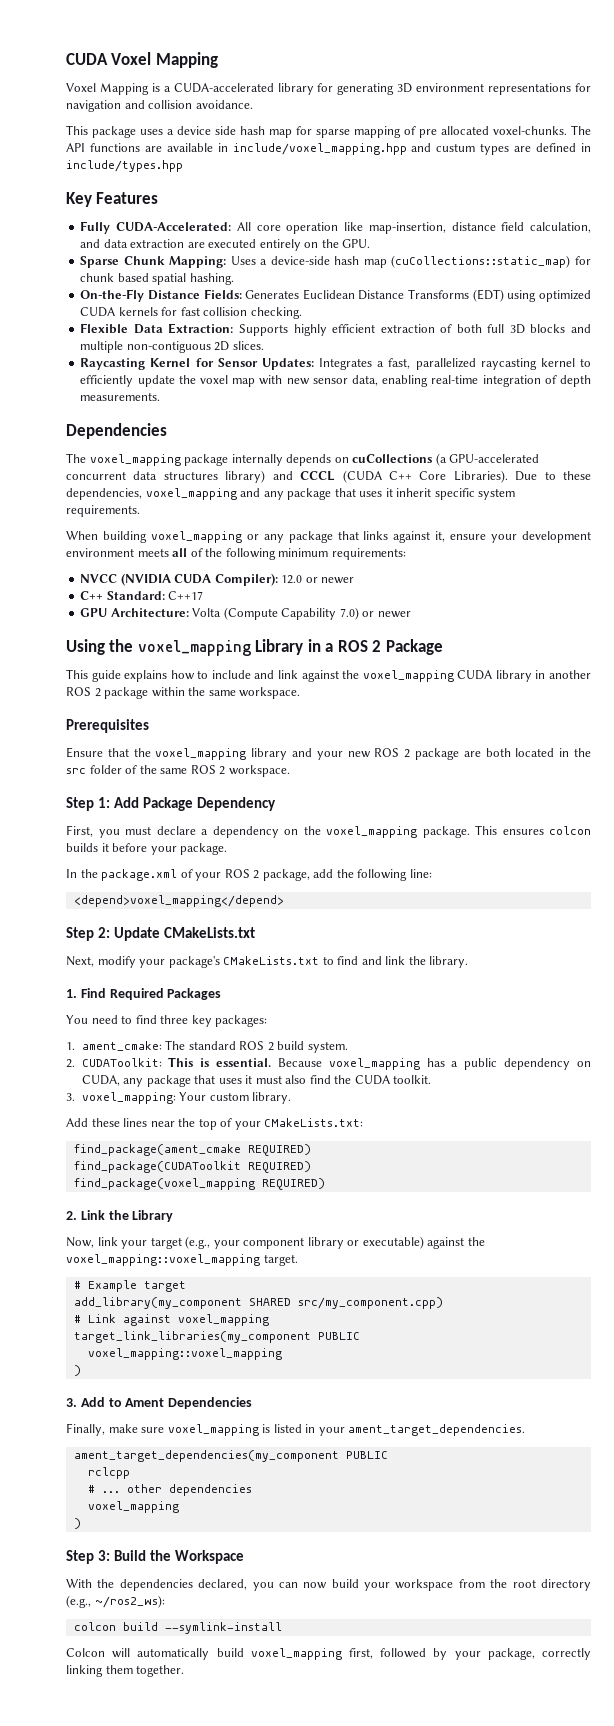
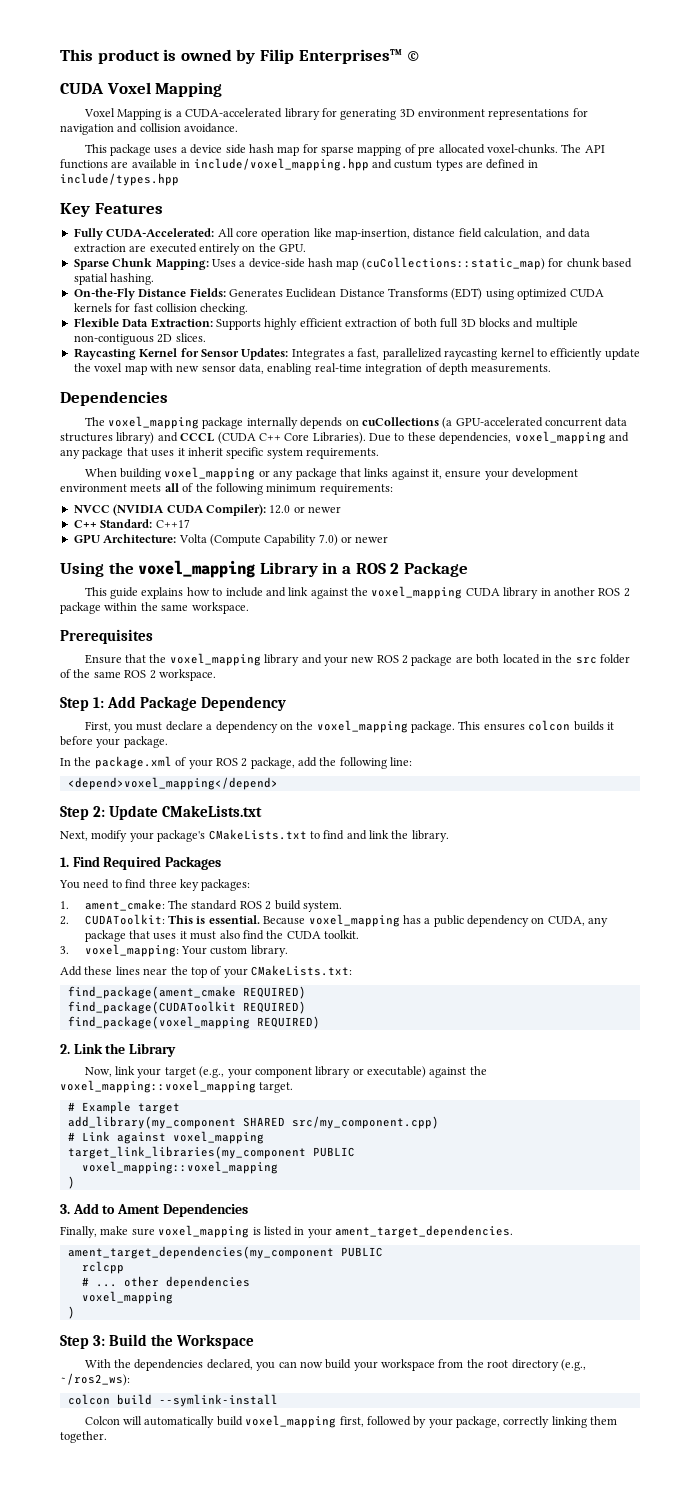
+ This product is owned by Filip Enterprises™ ©

